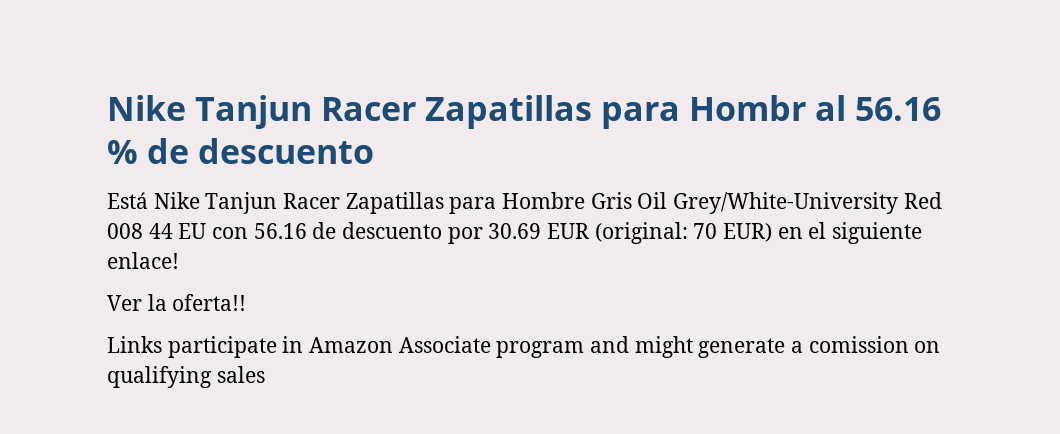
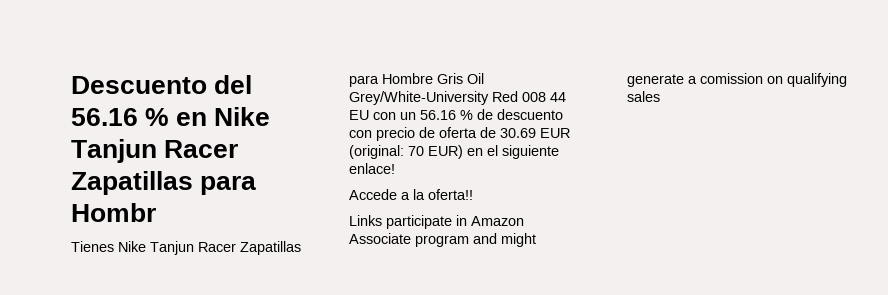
- Nike Tanjun Racer Zapatillas para Hombr al 56.16 % de descuento
- Está Nike Tanjun Racer Zapatillas para Hombre Gris Oil Grey/White-University Red 008 44 EU con 56.16 de descuento por 30.69 EUR (original: 70 EUR) en el siguiente enlace!
+ Descuento del 56.16 % en Nike Tanjun Racer Zapatillas para Hombr
+ Tienes Nike Tanjun Racer Zapatillas para Hombre Gris Oil Grey/White-University Red 008 44 EU con un 56.16 % de descuento con precio de oferta de 30.69 EUR (original: 70 EUR) en el siguiente enlace!
- Ver la oferta!!
+ Accede a la oferta!!

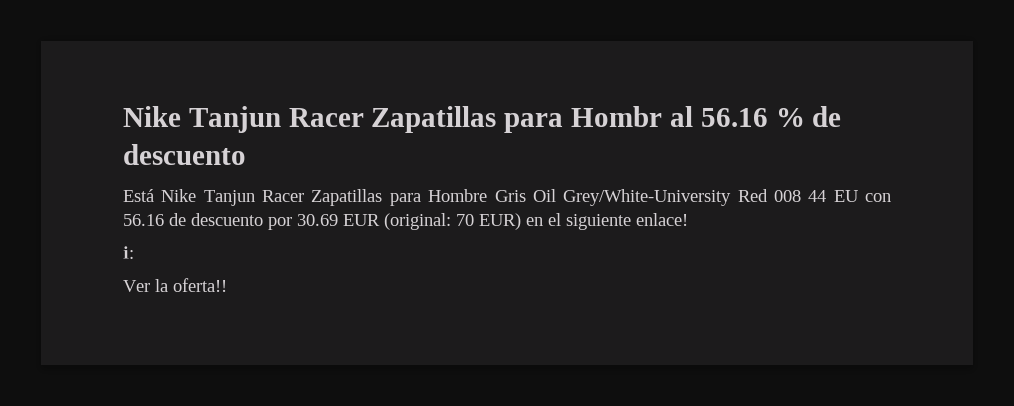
- Descuento del 56.16 % en Nike Tanjun Racer Zapatillas para Hombr
- Tienes Nike Tanjun Racer Zapatillas para Hombre Gris Oil Grey/White-University Red 008 44 EU con un 56.16 % de descuento con precio de oferta de 30.69 EUR (original: 70 EUR) en el siguiente enlace!
+ Nike Tanjun Racer Zapatillas para Hombr al 56.16 % de descuento
+ Está Nike Tanjun Racer Zapatillas para Hombre Gris Oil Grey/White-University Red 008 44 EU con 56.16 de descuento por 30.69 EUR (original: 70 EUR) en el siguiente enlace!
- Accede a la oferta!!
+ ℹ:
+ Ver la oferta!!
- Links participate in Amazon Associate program and might generate a comission on qualifying sales

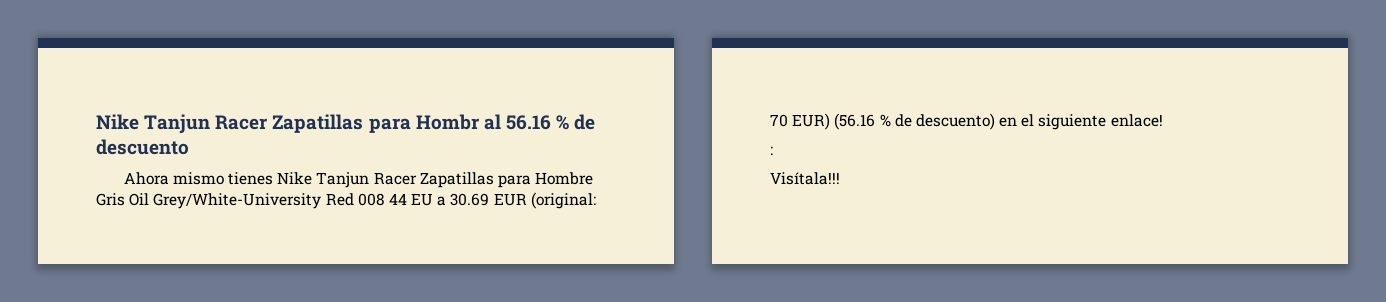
- Está Nike Tanjun Racer Zapatillas para Hombre Gris Oil Grey/White-University Red 008 44 EU con 56.16 de descuento por 30.69 EUR (original: 70 EUR) en el siguiente enlace!
+ Ahora mismo tienes Nike Tanjun Racer Zapatillas para Hombre Gris Oil Grey/White-University Red 008 44 EU a 30.69 EUR (original: 70 EUR) (56.16 % de descuento) en el siguiente enlace!
- ℹ:
- Ver la oferta!!
+ :
+ Visítala!!!

